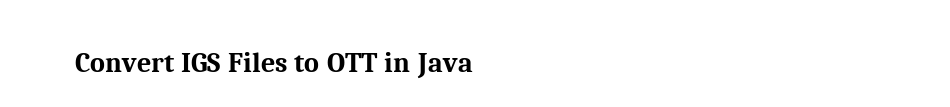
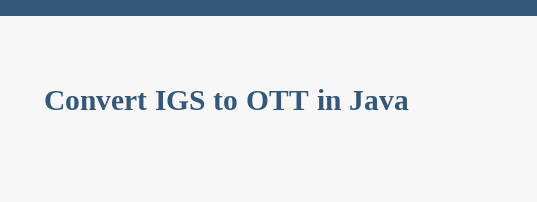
- Convert IGS Files to OTT in Java
+ Convert IGS to OTT in Java

